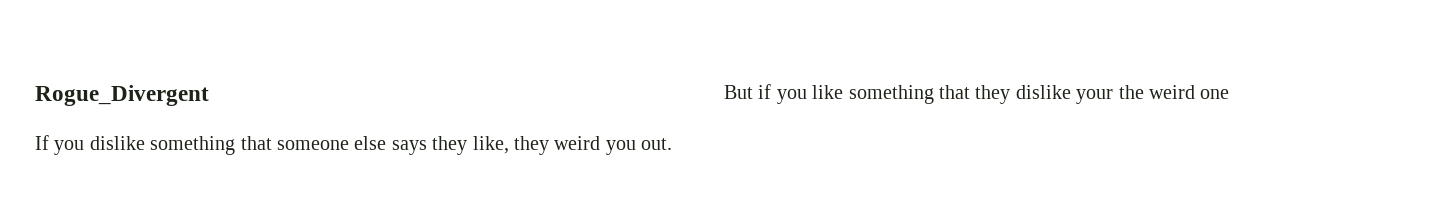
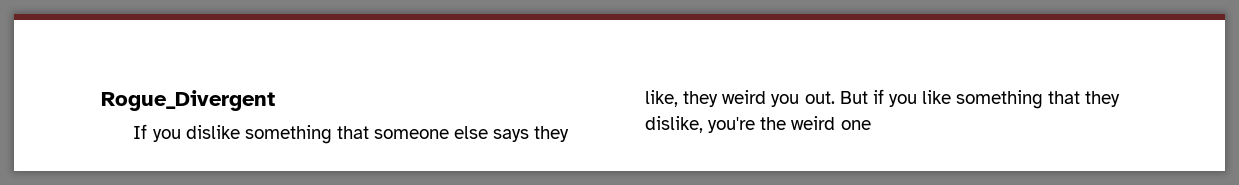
- But if you like something that they dislike your the weird one
+ But if you like something that they dislike, you're the weird one

